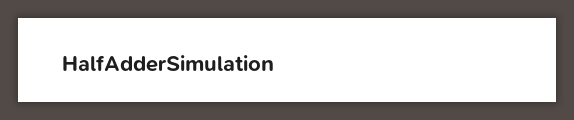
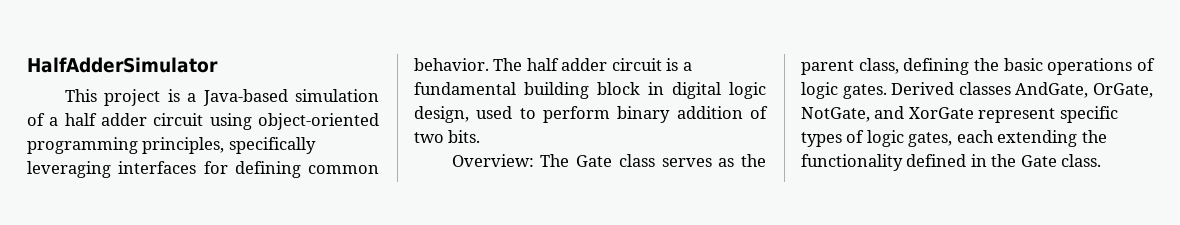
- HalfAdderSimulation
+ HalfAdderSimulator
+ This project is a Java-based simulation of a half adder circuit using object-oriented programming principles, specifically leveraging interfaces for defining common behavior. The half adder circuit is a fundamental building block in digital logic design, used to perform binary addition of two bits.
+ Overview: The Gate class serves as the parent class, defining the basic operations of logic gates. Derived classes AndGate, OrGate, NotGate, and XorGate represent specific types of logic gates, each extending the functionality defined in the Gate class.

